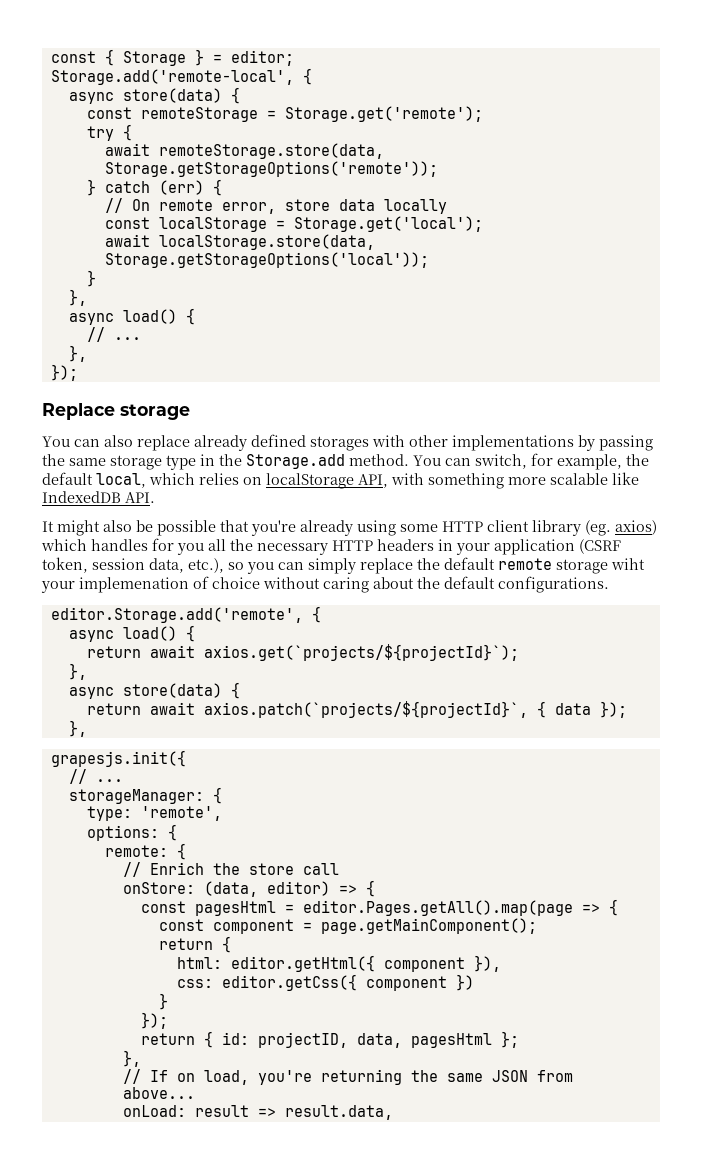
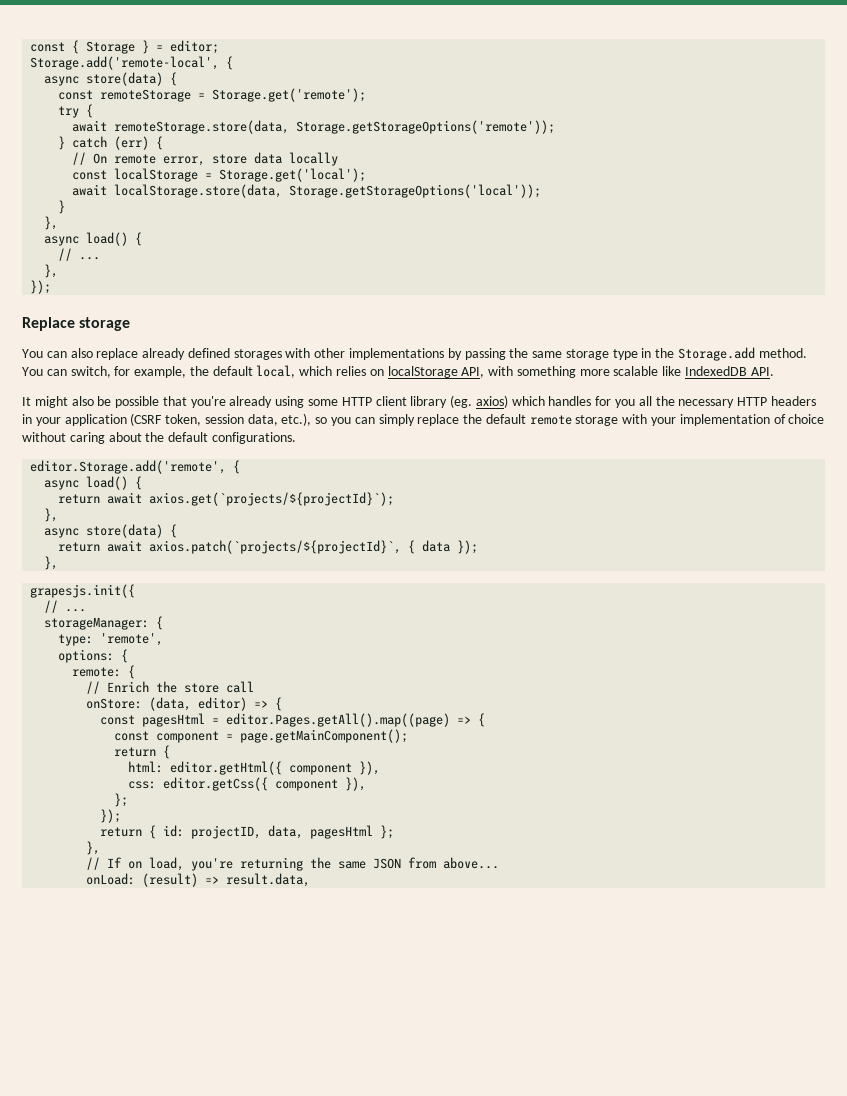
- It might also be possible that you're already using some HTTP client library (eg. axios) which handles for you all the necessary HTTP headers in your application (CSRF token, session data, etc.), so you can simply replace the default remote storage wiht your implemenation of choice without caring about the default configurations.
+ It might also be possible that you're already using some HTTP client library (eg. axios) which handles for you all the necessary HTTP headers in your application (CSRF token, session data, etc.), so you can simply replace the default remote storage with your implementation of choice without caring about the default configurations.
- const pagesHtml = editor.Pages.getAll().map(page => {
+ const pagesHtml = editor.Pages.getAll().map((page) => {
- css: editor.getCss({ component })
- }
+ css: editor.getCss({ component }),
+ };
- onLoad: result => result.data,
+ onLoad: (result) => result.data,

